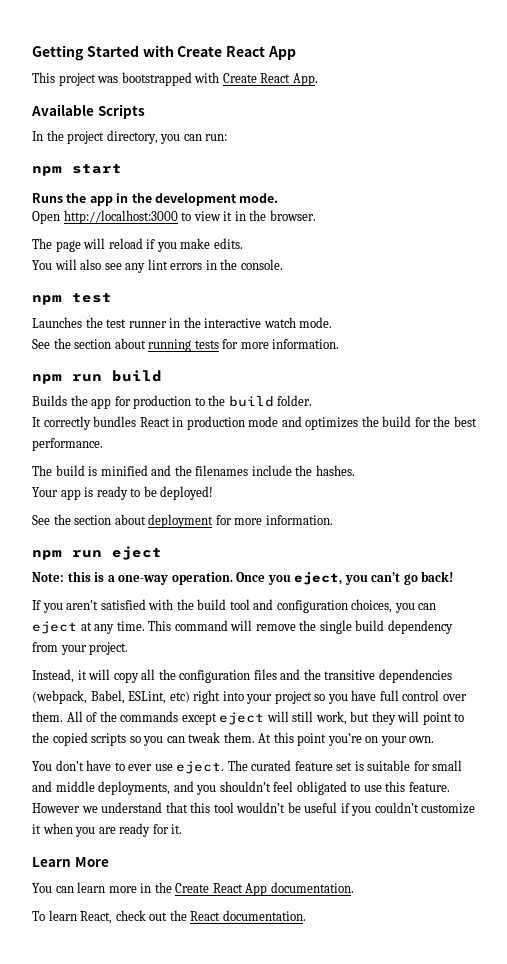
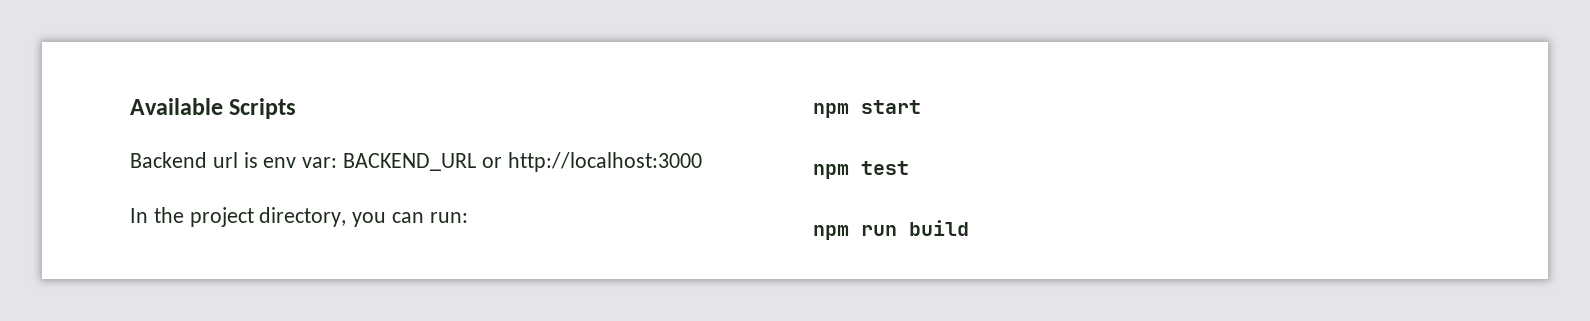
- Getting Started with Create React App
- This project was bootstrapped with Create React App.
  Available Scripts
+ Backend url is env var: BACKEND_URL or http://localhost:3000
- Runs the app in the development mode.
- Open http://localhost:3000 to view it in the browser.
- The page will reload if you make edits.
- You will also see any lint errors in the console.
  npm test
- Launches the test runner in the interactive watch mode.
- See the section about running tests for more information.
  npm run build
- Builds the app for production to the build folder.
- It correctly bundles React in production mode and optimizes the build for the best performance.
- The build is minified and the filenames include the hashes.
- Your app is ready to be deployed!
- See the section about deployment for more information.
- npm run eject
- Note: this is a one-way operation. Once you eject, you can’t go back!
- If you aren’t satisfied with the build tool and configuration choices, you can eject at any time. This command will remove the single build dependency from your project.
- Instead, it will copy all the configuration files and the transitive dependencies (webpack, Babel, ESLint, etc) right into your project so you have full control over them. All of the commands except eject will still work, but they will point to the copied scripts so you can tweak them. At this point you’re on your own.
- You don’t have to ever use eject. The curated feature set is suitable for small and middle deployments, and you shouldn’t feel obligated to use this feature. However we understand that this tool wouldn’t be useful if you couldn’t customize it when you are ready for it.
- Learn More
- You can learn more in the Create React App documentation.
- To learn React, check out the React documentation.

